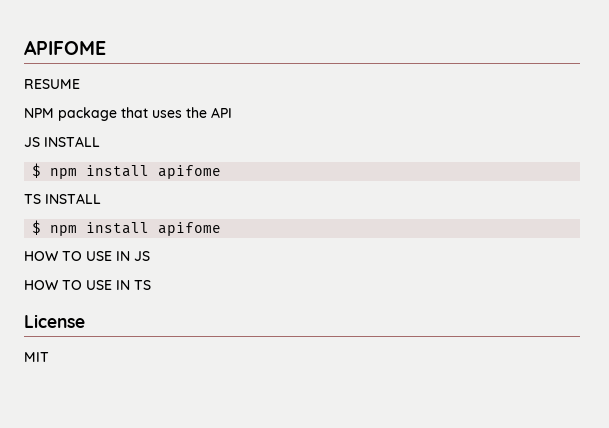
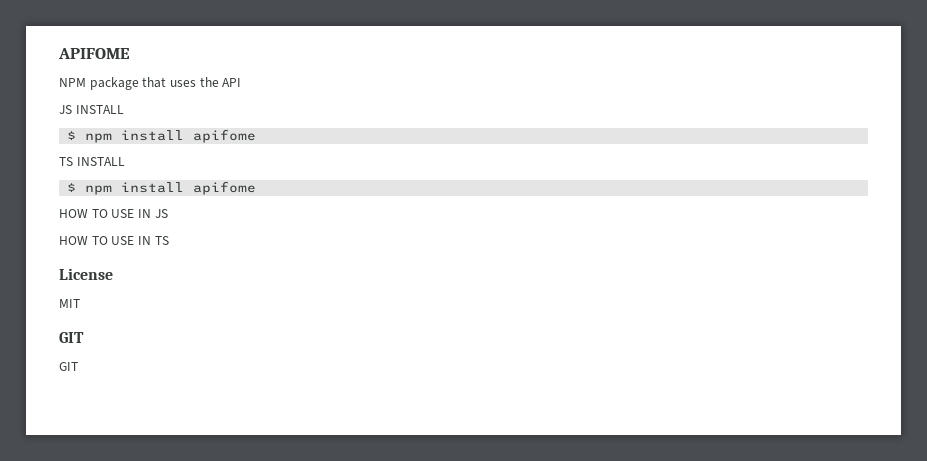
- RESUME
  MIT
+ GIT
+ GIT

